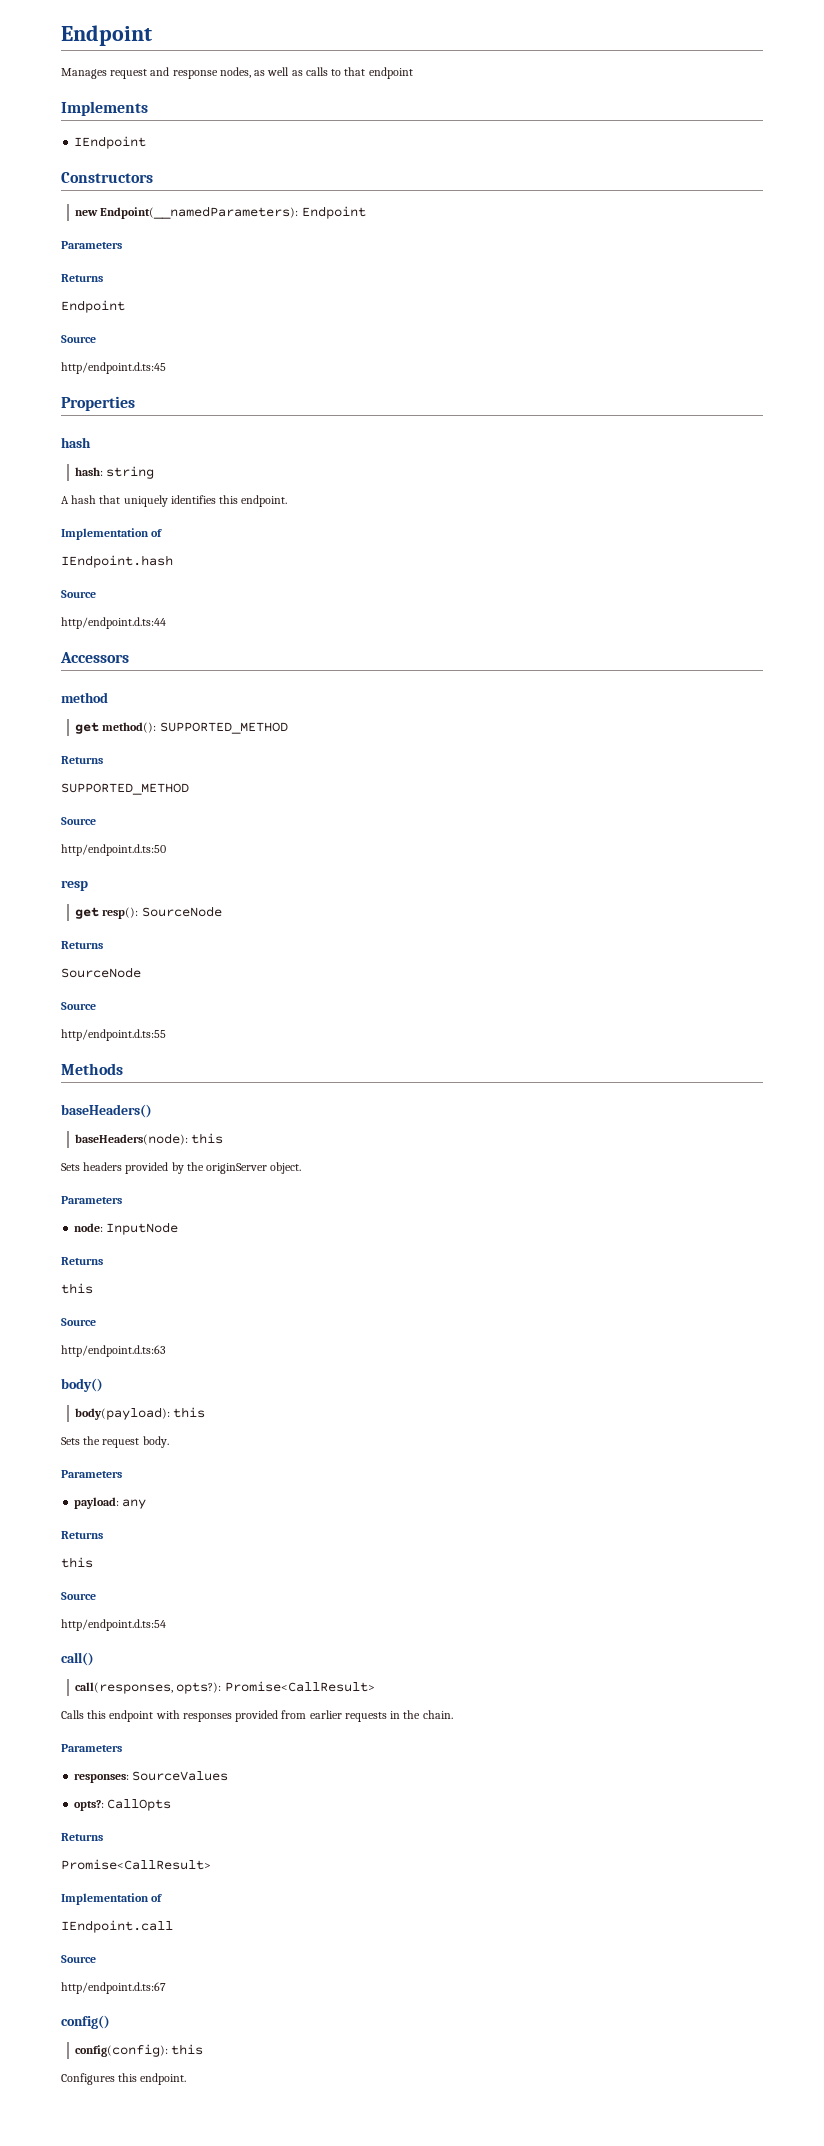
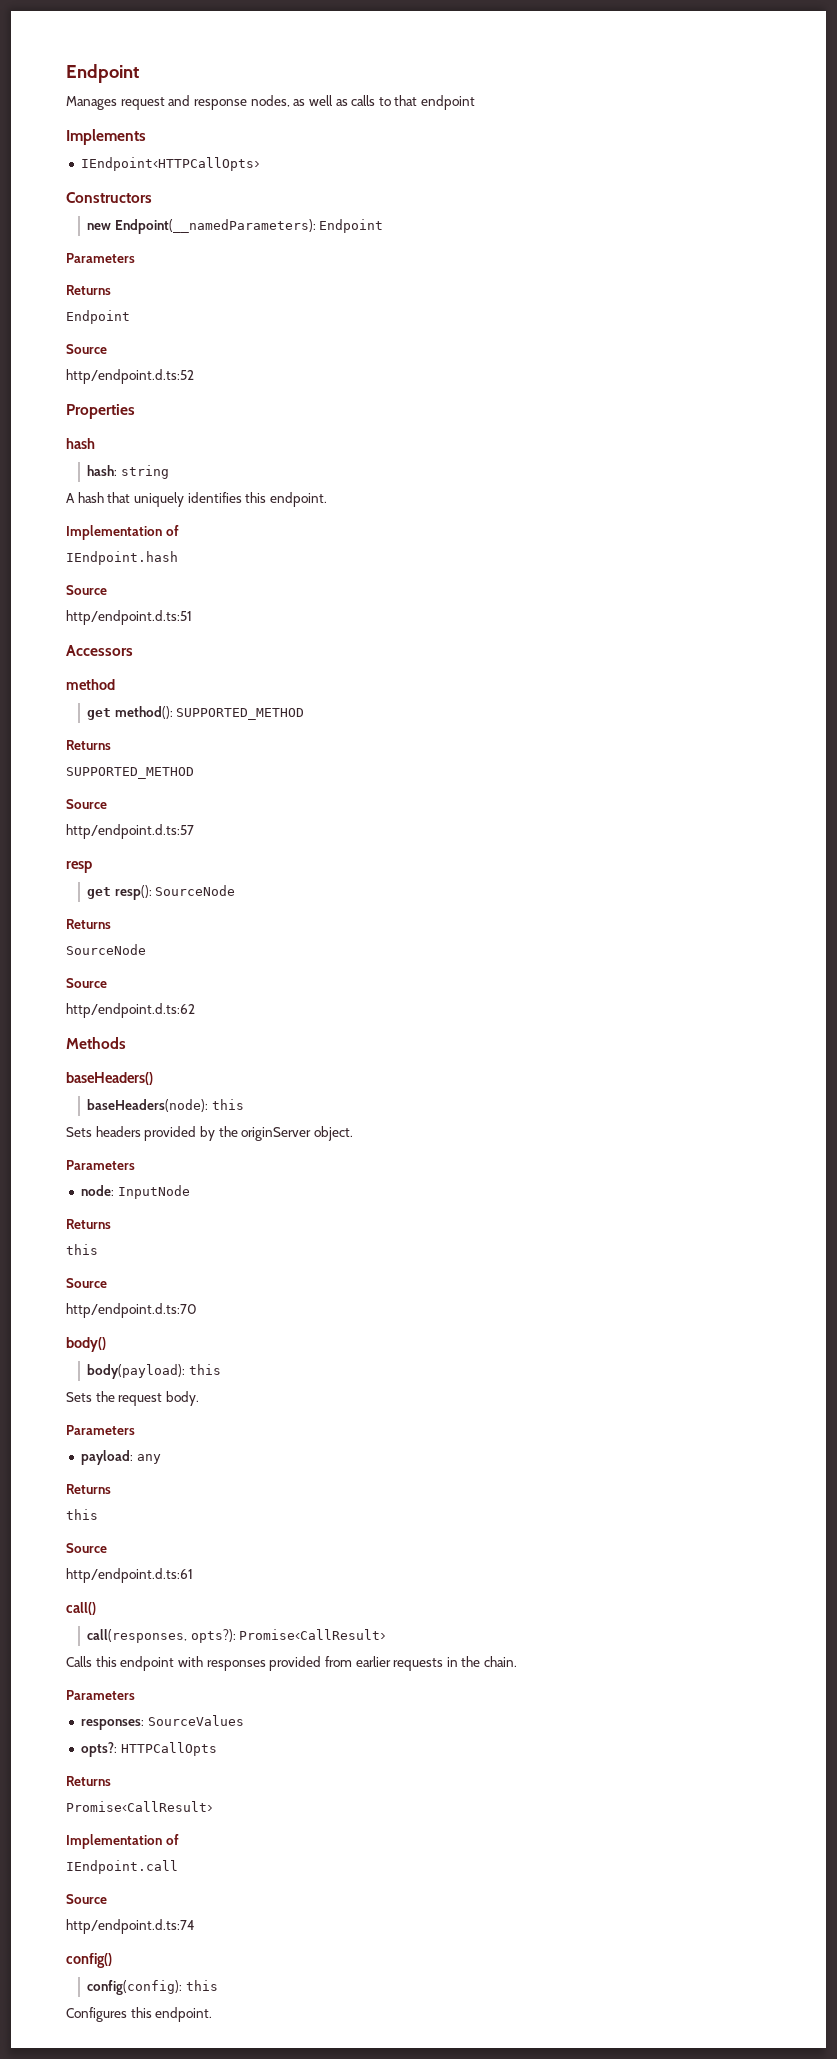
- IEndpoint
+ IEndpoint<HTTPCallOpts>
- http/endpoint.d.ts:45
+ http/endpoint.d.ts:52
- http/endpoint.d.ts:44
+ http/endpoint.d.ts:51
- http/endpoint.d.ts:50
+ http/endpoint.d.ts:57
- http/endpoint.d.ts:55
+ http/endpoint.d.ts:62
- http/endpoint.d.ts:63
+ http/endpoint.d.ts:70
- http/endpoint.d.ts:54
+ http/endpoint.d.ts:61
- opts?: CallOpts
+ opts?: HTTPCallOpts
- http/endpoint.d.ts:67
+ http/endpoint.d.ts:74

